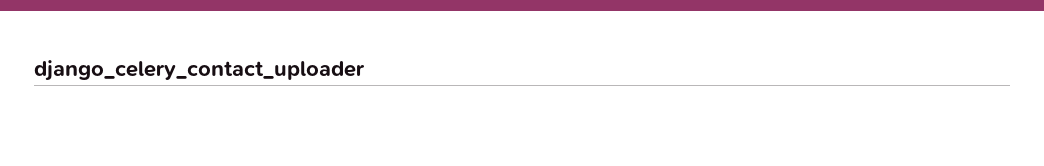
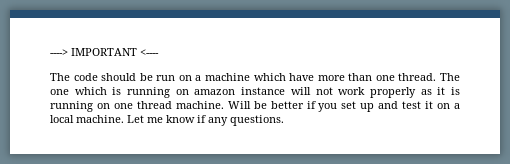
- django_celery_contact_uploader
+ ----> IMPORTANT <----
+ The code should be run on a machine which have more than one thread. The one which is running on amazon instance will not work properly as it is running on one thread machine. Will be better if you set up and test it on a local machine. Let me know if any questions.

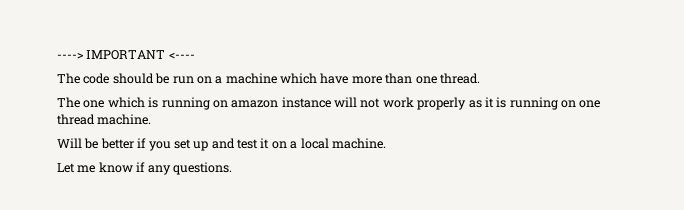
- The code should be run on a machine which have more than one thread. The one which is running on amazon instance will not work properly as it is running on one thread machine. Will be better if you set up and test it on a local machine. Let me know if any questions.
+ The code should be run on a machine which have more than one thread.
+ The one which is running on amazon instance will not work properly as it is running on one thread machine.
+ Will be better if you set up and test it on a local machine.
+ Let me know if any questions.

